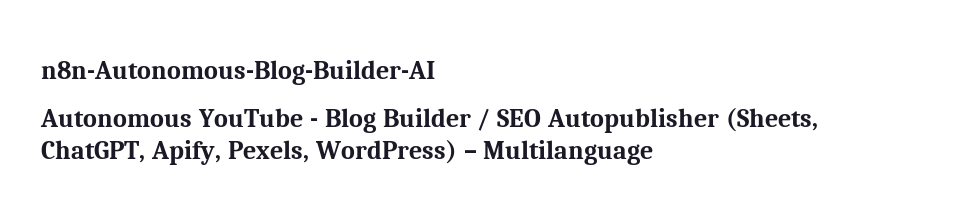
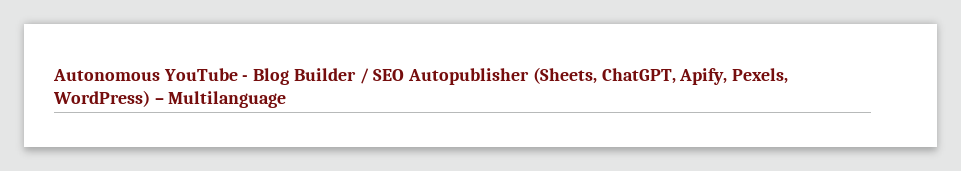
- n8n-Autonomous-Blog-Builder-AI

